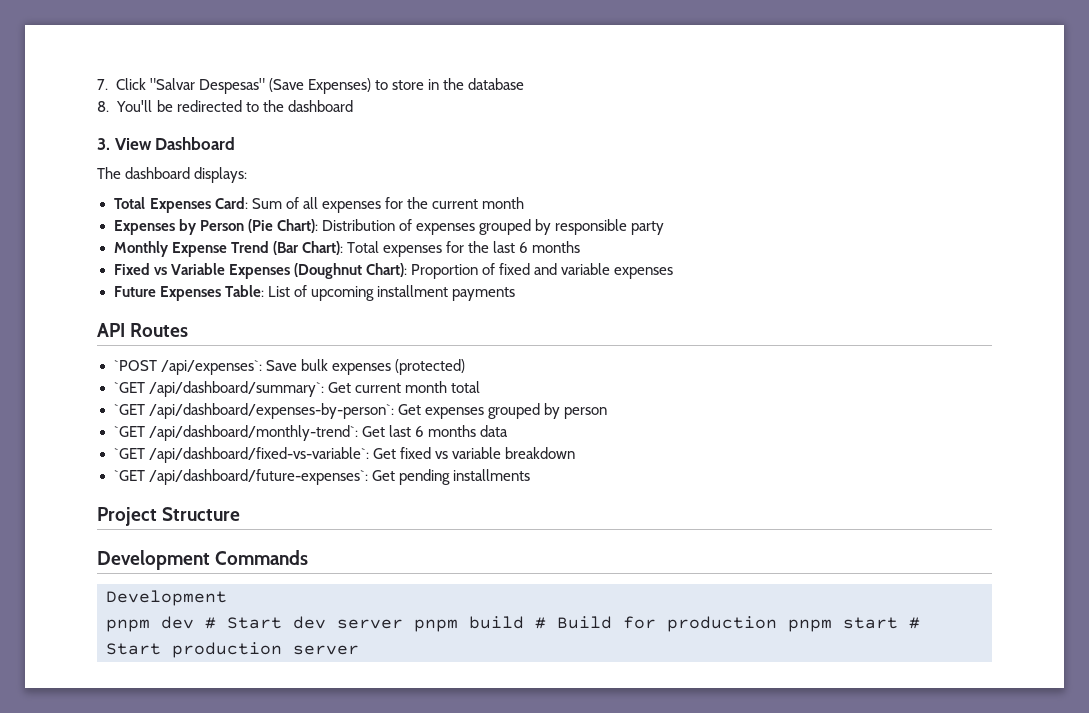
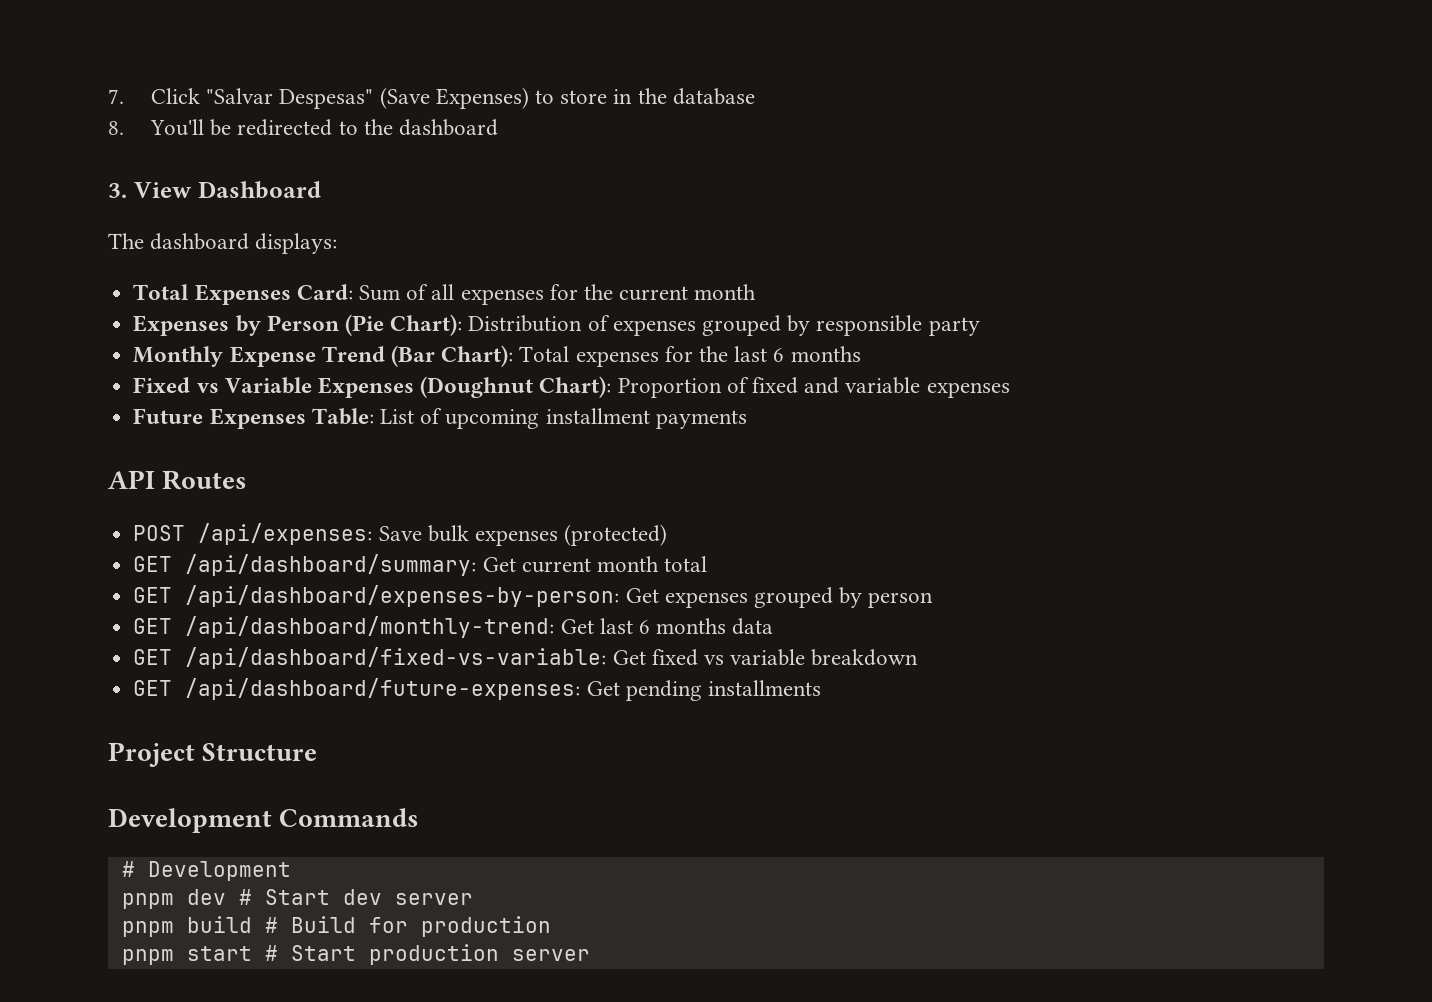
- `POST /api/expenses`: Save bulk expenses (protected)
+ POST /api/expenses: Save bulk expenses (protected)
- `GET /api/dashboard/summary`: Get current month total
+ GET /api/dashboard/summary: Get current month total
- `GET /api/dashboard/expenses-by-person`: Get expenses grouped by person
+ GET /api/dashboard/expenses-by-person: Get expenses grouped by person
- `GET /api/dashboard/monthly-trend`: Get last 6 months data
+ GET /api/dashboard/monthly-trend: Get last 6 months data
- `GET /api/dashboard/fixed-vs-variable`: Get fixed vs variable breakdown
+ GET /api/dashboard/fixed-vs-variable: Get fixed vs variable breakdown
- `GET /api/dashboard/future-expenses`: Get pending installments
+ GET /api/dashboard/future-expenses: Get pending installments
  Development Commands
- Development
+ # Development
- pnpm dev # Start dev server pnpm build # Build for production pnpm start # Start production server
+ pnpm dev # Start dev server
+ pnpm build # Build for production
+ pnpm start # Start production server

